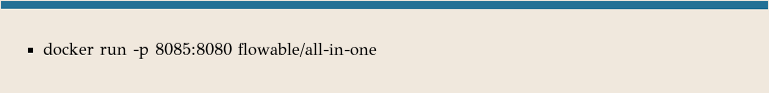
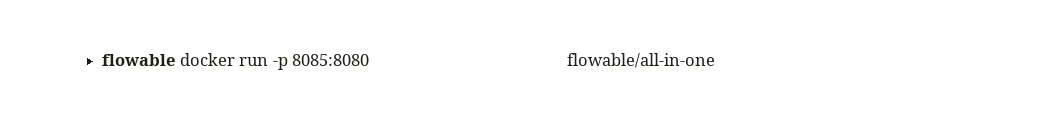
- docker run -p 8085:8080 flowable/all-in-one
+ flowable docker run -p 8085:8080 flowable/all-in-one

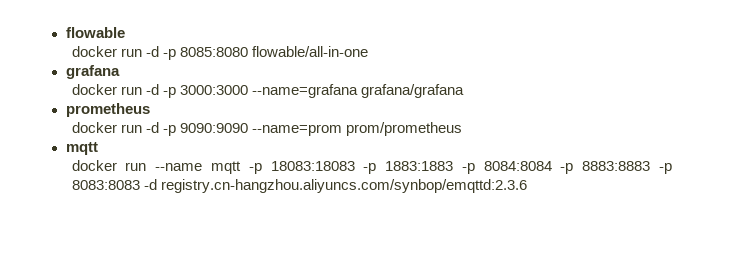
- flowable docker run -p 8085:8080 flowable/all-in-one
+ flowable
+ docker run -d -p 8085:8080 flowable/all-in-one
+ grafana
+ docker run -d -p 3000:3000 --name=grafana grafana/grafana
+ prometheus
+ docker run -d -p 9090:9090 --name=prom prom/prometheus
+ mqtt
+ docker run --name mqtt -p 18083:18083 -p 1883:1883 -p 8084:8084 -p 8883:8883 -p 8083:8083 -d registry.cn-hangzhou.aliyuncs.com/synbop/emqttd:2.3.6

